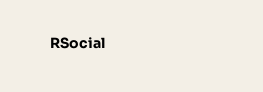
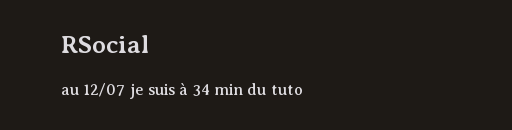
+ au 12/07 je suis à 34 min du tuto

